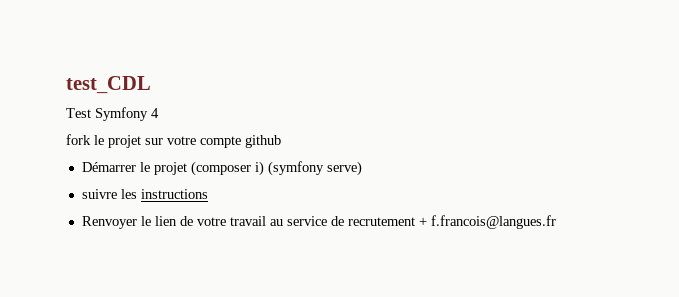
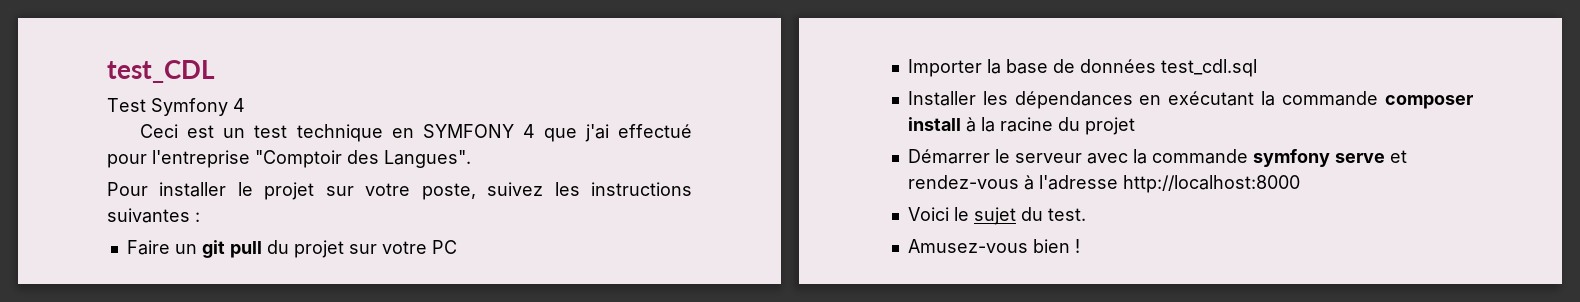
- fork le projet sur votre compte github
- Démarrer le projet (composer i) (symfony serve)
- suivre les instructions
- Renvoyer le lien de votre travail au service de recrutement + f.francois@langues.fr
+ Ceci est un test technique en SYMFONY 4 que j'ai effectué pour l'entreprise "Comptoir des Langues".
+ Pour installer le projet sur votre poste, suivez les instructions suivantes :
+ Faire un git pull du projet sur votre PC
+ Importer la base de données test_cdl.sql
+ Installer les dépendances en exécutant la commande composer install à la racine du projet
+ Démarrer le serveur avec la commande symfony serve et rendez-vous à l'adresse http://localhost:8000
+ Voici le sujet du test.
+ Amusez-vous bien !

